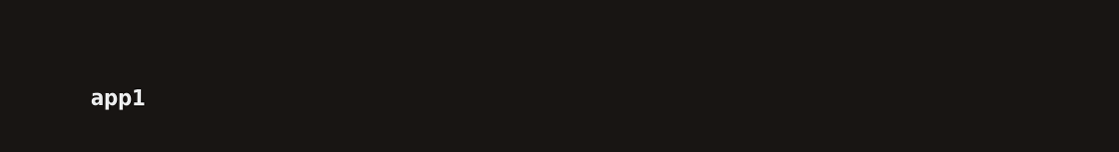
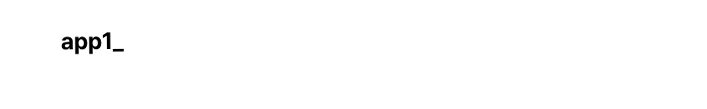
- app1
+ app1_

